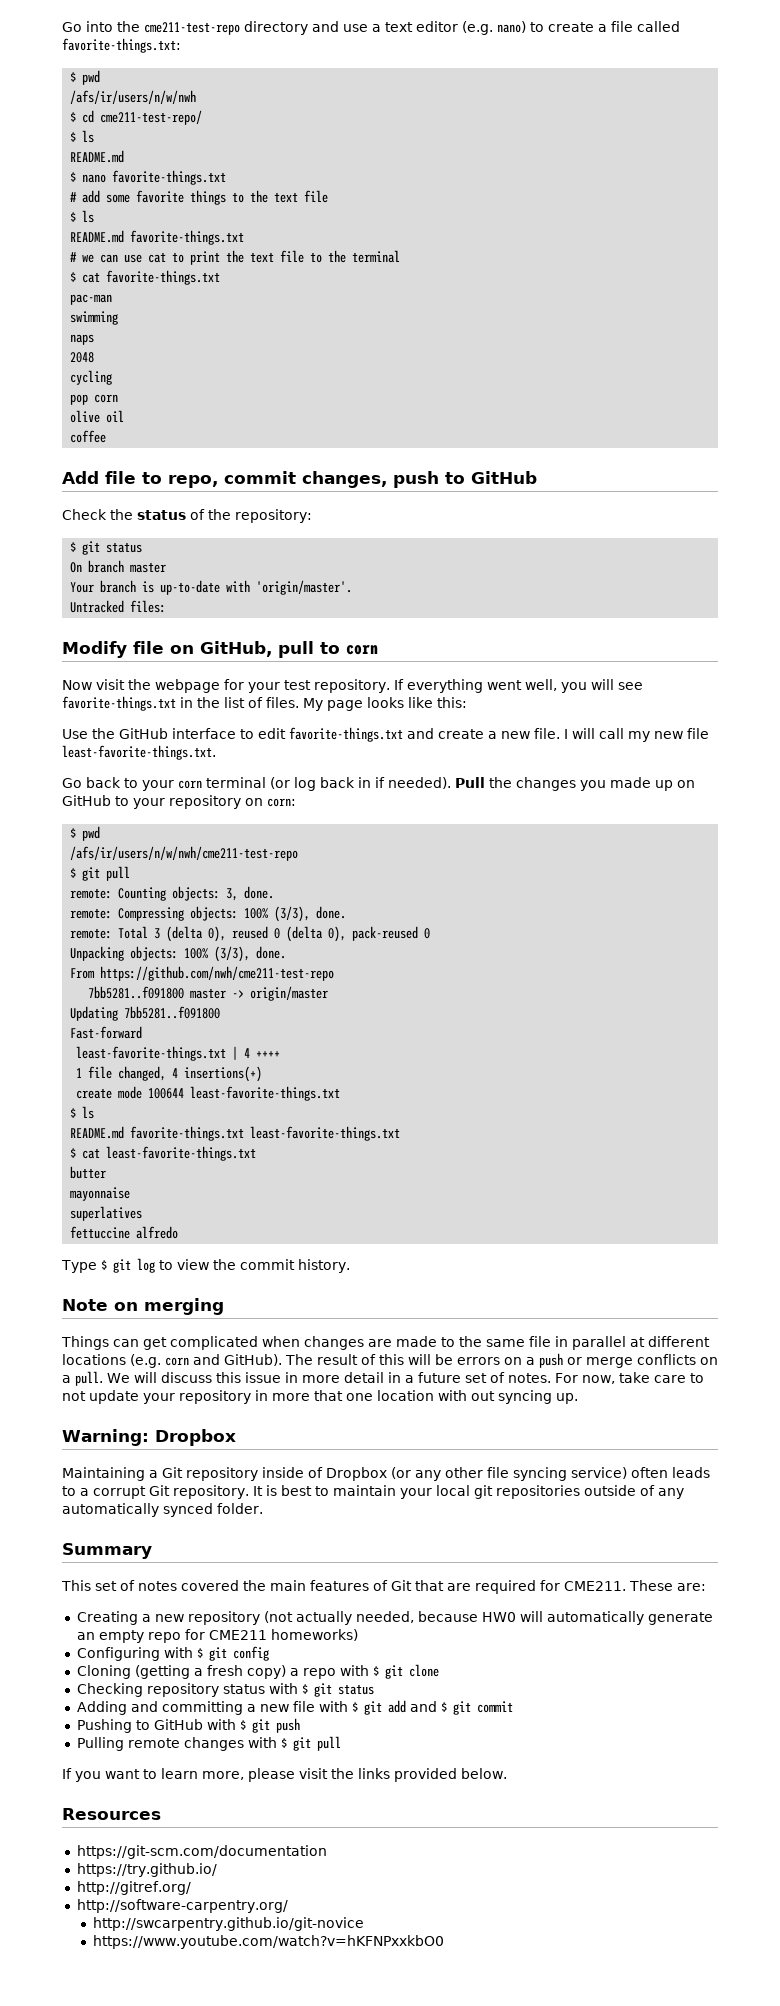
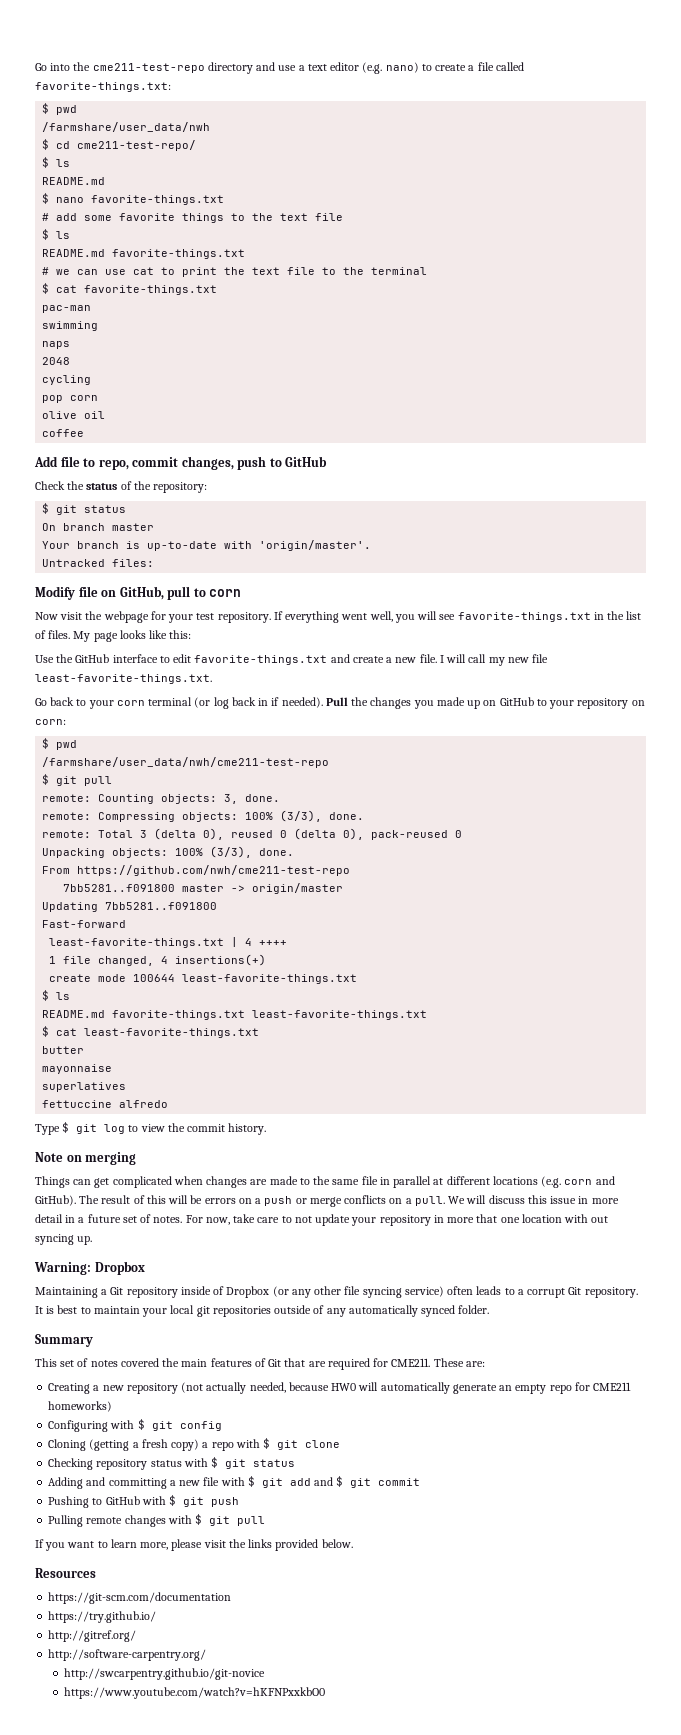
- /afs/ir/users/n/w/nwh
+ /farmshare/user_data/nwh
- /afs/ir/users/n/w/nwh/cme211-test-repo
+ /farmshare/user_data/nwh/cme211-test-repo

